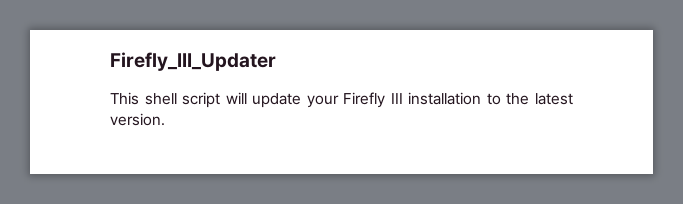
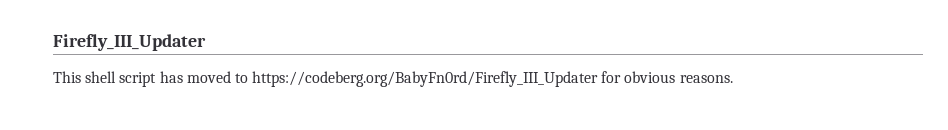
- This shell script will update your Firefly III installation to the latest version.
+ This shell script has moved to https://codeberg.org/BabyFn0rd/Firefly_III_Updater for obvious reasons.

